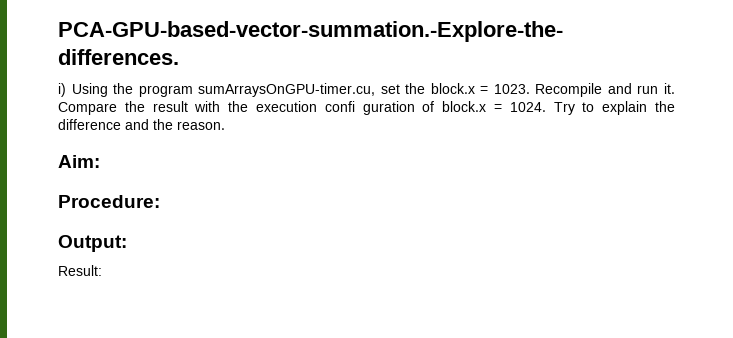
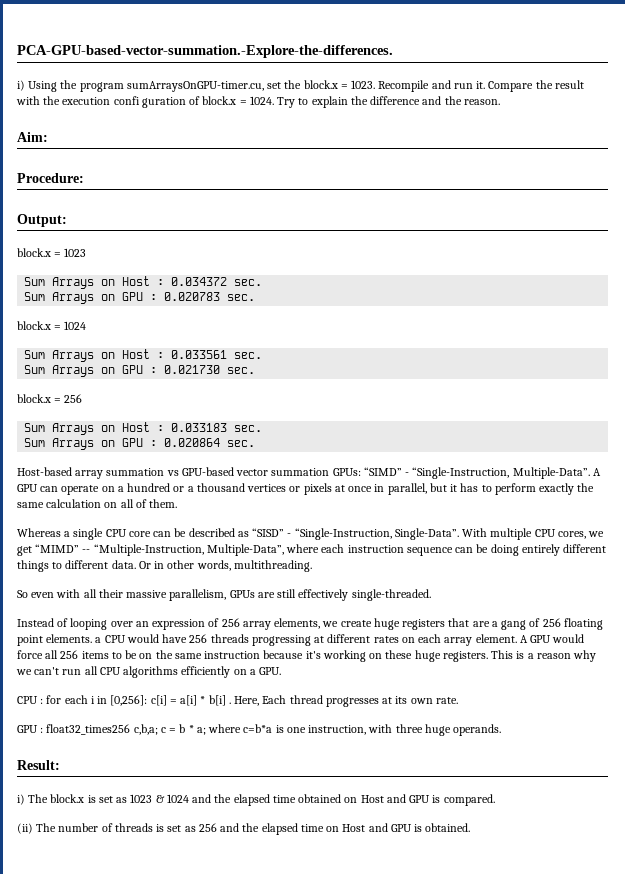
+ block.x = 1023
+ Sum Arrays on Host : 0.034372 sec.
+ Sum Arrays on GPU : 0.020783 sec.
+ block.x = 1024
+ Sum Arrays on Host : 0.033561 sec.
+ Sum Arrays on GPU : 0.021730 sec.
+ block.x = 256
+ Sum Arrays on Host : 0.033183 sec.
+ Sum Arrays on GPU : 0.020864 sec.
+ Host-based array summation vs GPU-based vector summation GPUs: “SIMD” - “Single-Instruction, Multiple-Data”. A GPU can operate on a hundred or a thousand vertices or pixels at once in parallel, but it has to perform exactly the same calculation on all of them.
+ Whereas a single CPU core can be described as “SISD” - “Single-Instruction, Single-Data”. With multiple CPU cores, we get “MIMD” -- “Multiple-Instruction, Multiple-Data”, where each instruction sequence can be doing entirely different things to different data. Or in other words, multithreading.
+ So even with all their massive parallelism, GPUs are still effectively single-threaded.
+ Instead of looping over an expression of 256 array elements, we create huge registers that are a gang of 256 floating point elements. a CPU would have 256 threads progressing at different rates on each array element. A GPU would force all 256 items to be on the same instruction because it's working on these huge registers. This is a reason why we can't run all CPU algorithms efficiently on a GPU.
+ CPU : for each i in [0,256]: c[i] = a[i] * b[i] . Here, Each thread progresses at its own rate.
+ GPU : float32_times256 c,b,a; c = b * a; where c=b*a is one instruction, with three huge operands.
  Result:
+ i) The block.x is set as 1023 & 1024 and the elapsed time obtained on Host and GPU is compared.
+ (ii) The number of threads is set as 256 and the elapsed time on Host and GPU is obtained.

